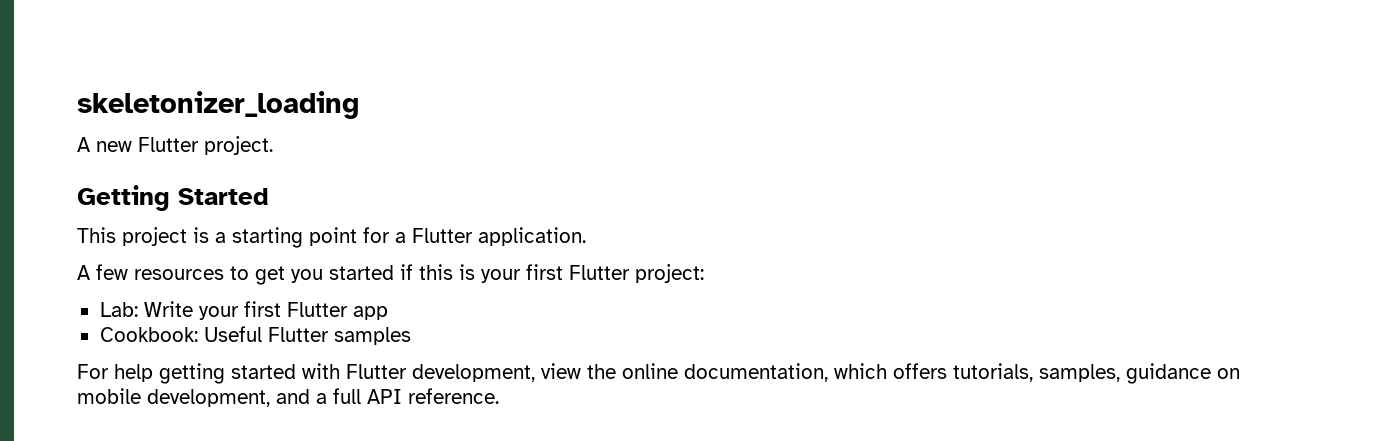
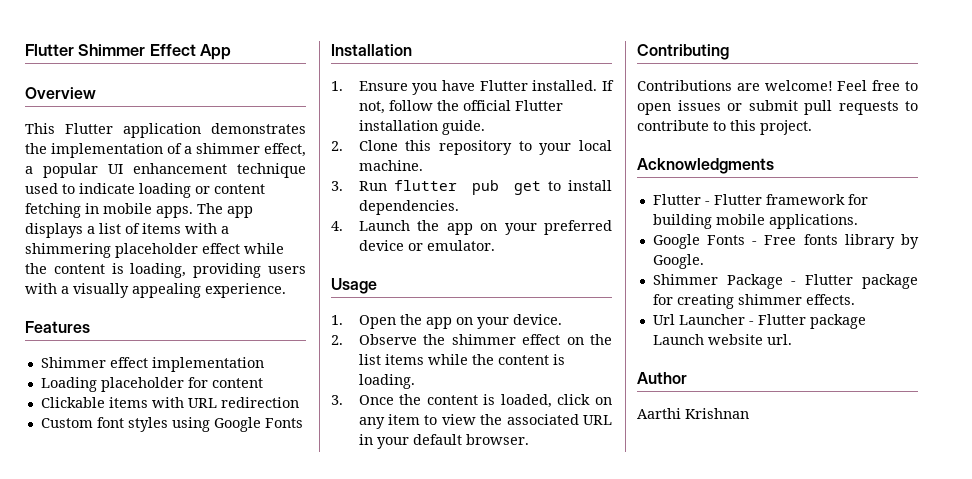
- skeletonizer_loading
- A new Flutter project.
- Getting Started
- This project is a starting point for a Flutter application.
- A few resources to get you started if this is your first Flutter project:
- Lab: Write your first Flutter app
- Cookbook: Useful Flutter samples
- For help getting started with Flutter development, view the online documentation, which offers tutorials, samples, guidance on mobile development, and a full API reference.
+ Flutter Shimmer Effect App
+ Overview
+ This Flutter application demonstrates the implementation of a shimmer effect, a popular UI enhancement technique used to indicate loading or content fetching in mobile apps. The app displays a list of items with a shimmering placeholder effect while the content is loading, providing users with a visually appealing experience.
+ Features
+ Shimmer effect implementation
+ Loading placeholder for content
+ Clickable items with URL redirection
+ Custom font styles using Google Fonts
+ Installation
+ 1. Ensure you have Flutter installed. If not, follow the official Flutter installation guide.
+ 2. Clone this repository to your local machine.
+ 3. Run flutter pub get to install dependencies.
+ 4. Launch the app on your preferred device or emulator.
+ Usage
+ 1. Open the app on your device.
+ 2. Observe the shimmer effect on the list items while the content is loading.
+ 3. Once the content is loaded, click on any item to view the associated URL in your default browser.
+ Contributing
+ Contributions are welcome! Feel free to open issues or submit pull requests to contribute to this project.
+ Acknowledgments
+ Flutter - Flutter framework for building mobile applications.
+ Google Fonts - Free fonts library by Google.
+ Shimmer Package - Flutter package for creating shimmer effects.
+ Url Launcher - Flutter package Launch website url.
+ Author
+ Aarthi Krishnan

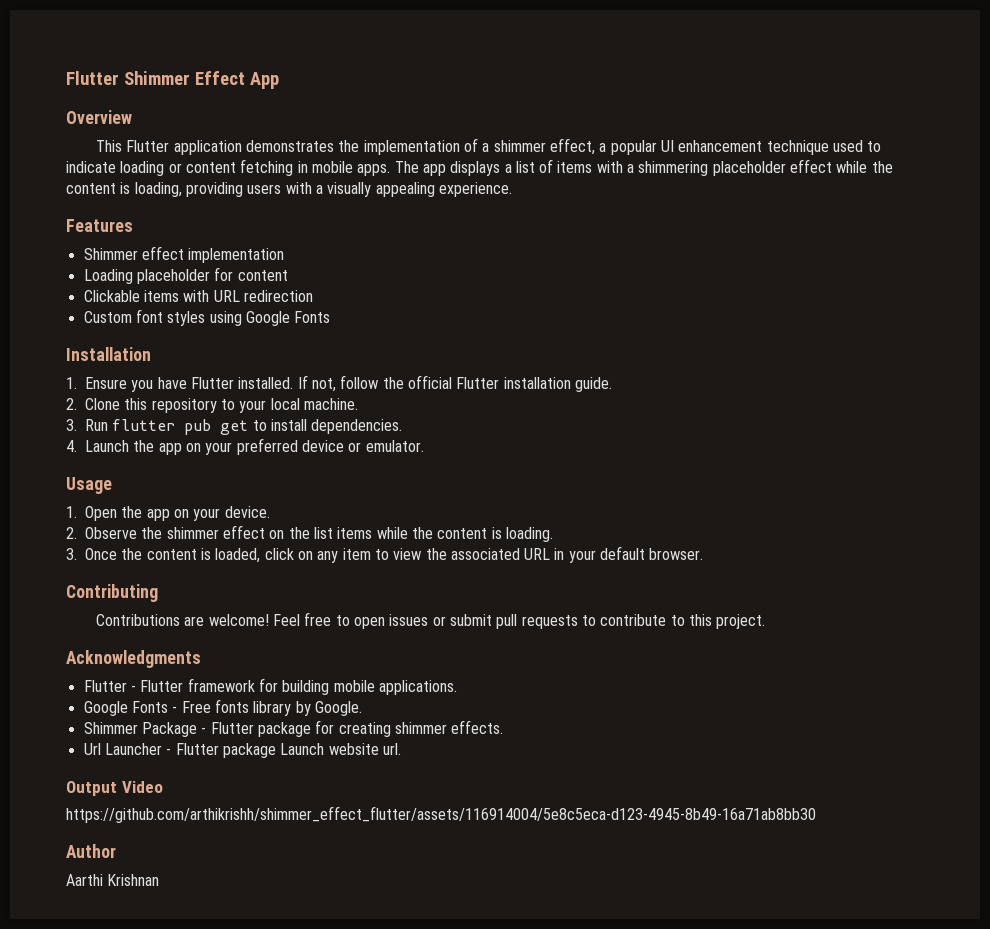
+ Output Video
+ https://github.com/arthikrishh/shimmer_effect_flutter/assets/116914004/5e8c5eca-d123-4945-8b49-16a71ab8bb30

